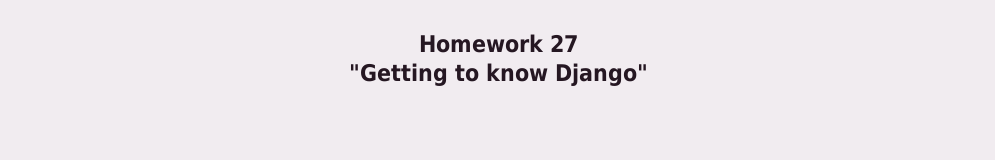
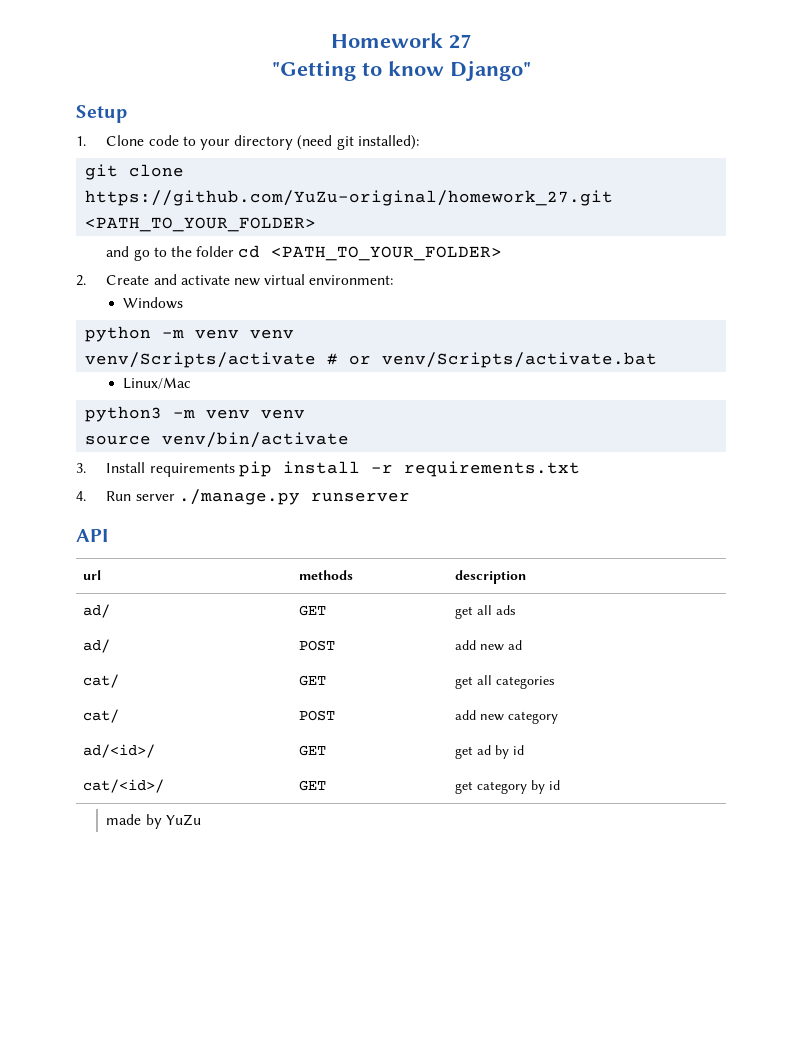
+ Setup
+ 1. Clone code to your directory (need git installed):
+ git clone https://github.com/YuZu-original/homework_27.git <PATH_TO_YOUR_FOLDER>
+ and go to the folder cd <PATH_TO_YOUR_FOLDER>
+ 2. Create and activate new virtual environment:
+ Windows
+ python -m venv venv
+ venv/Scripts/activate # or venv/Scripts/activate.bat
+ Linux/Mac
+ python3 -m venv venv
+ source venv/bin/activate
+ 3. Install requirements pip install -r requirements.txt
+ 4. Run server ./manage.py runserver
+ API
+ url | methods | description
+ ad/ | GET | get all ads
+ ad/ | POST | add new ad
+ cat/ | GET | get all categories
+ cat/ | POST | add new category
+ ad/<id>/ | GET | get ad by id
+ cat/<id>/ | GET | get category by id
+ made by YuZu

